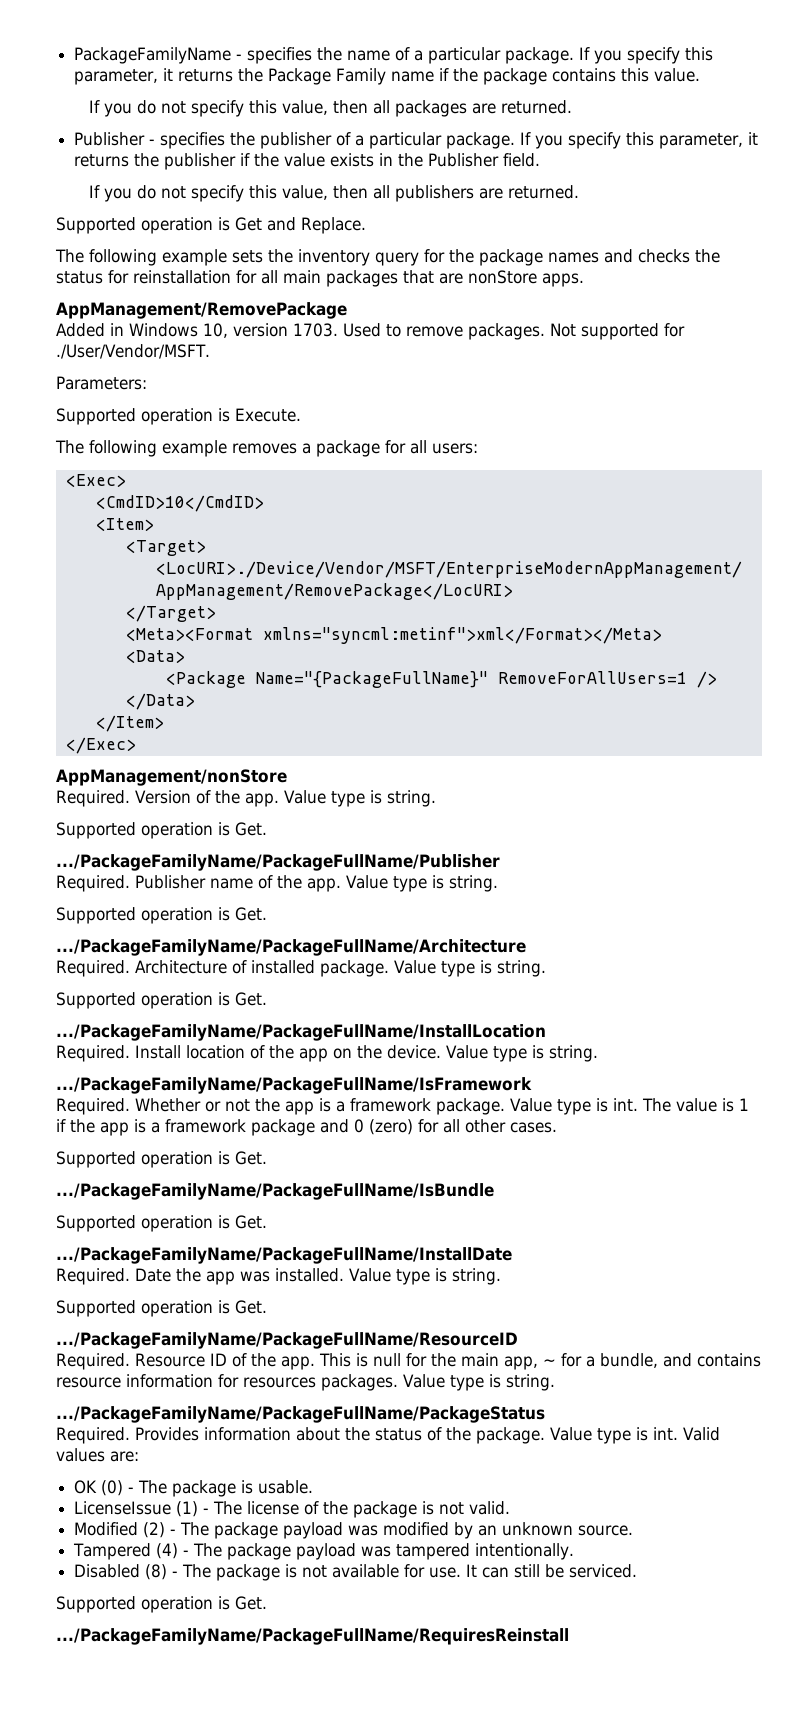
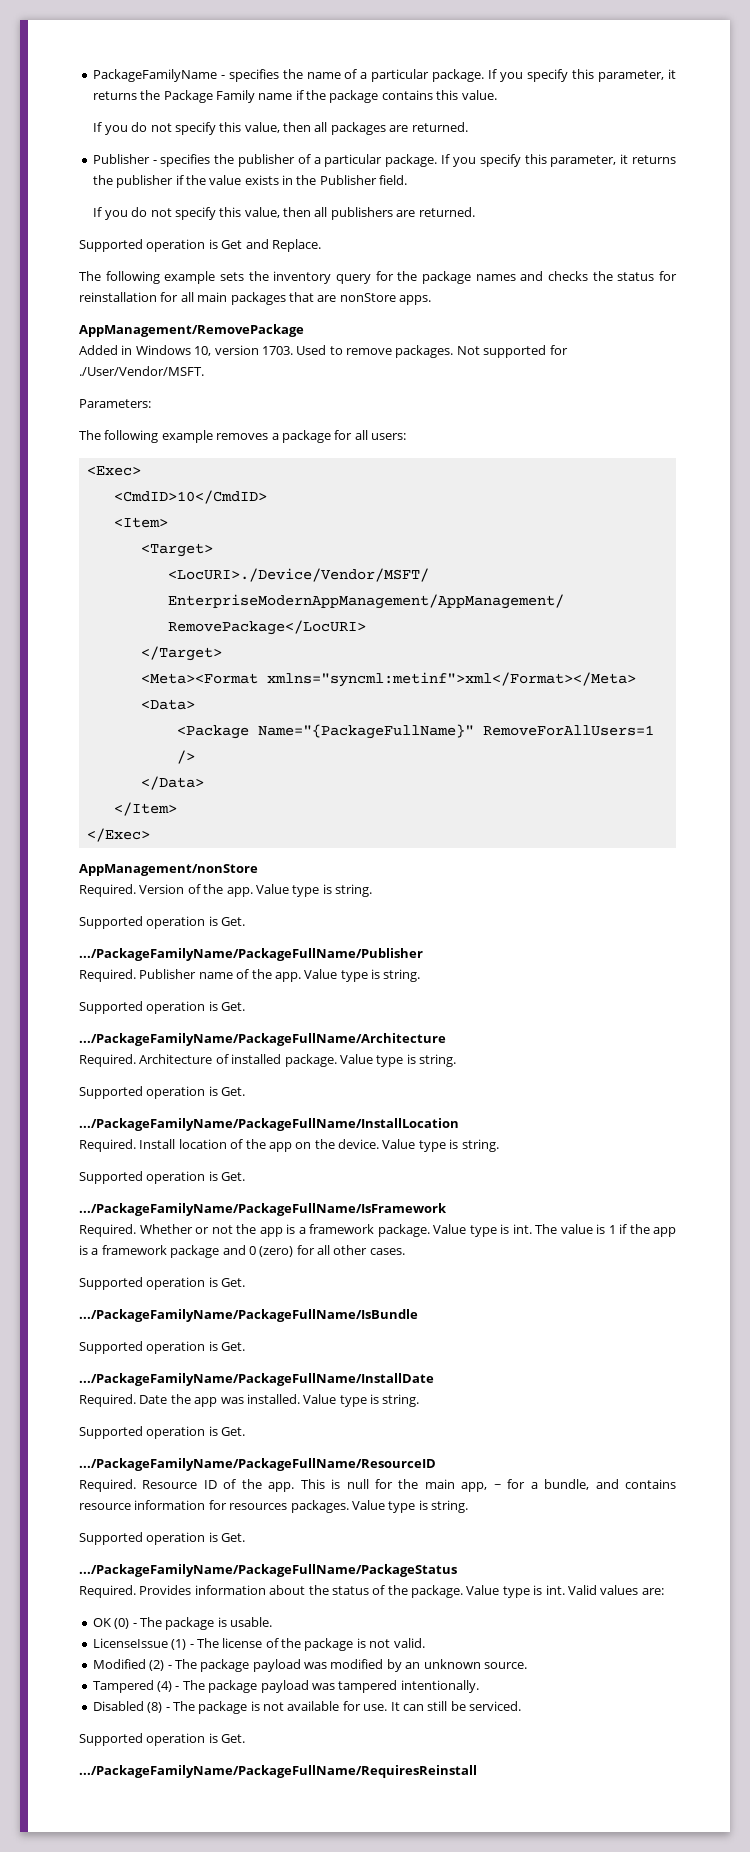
- Supported operation is Execute.
  Install location of the app on the device. Value type is string.
+ Supported operation is Get.
  This is null for the main app, ~ for a bundle, and contains resource information for resources packages. Value type is string.
+ Supported operation is Get.

